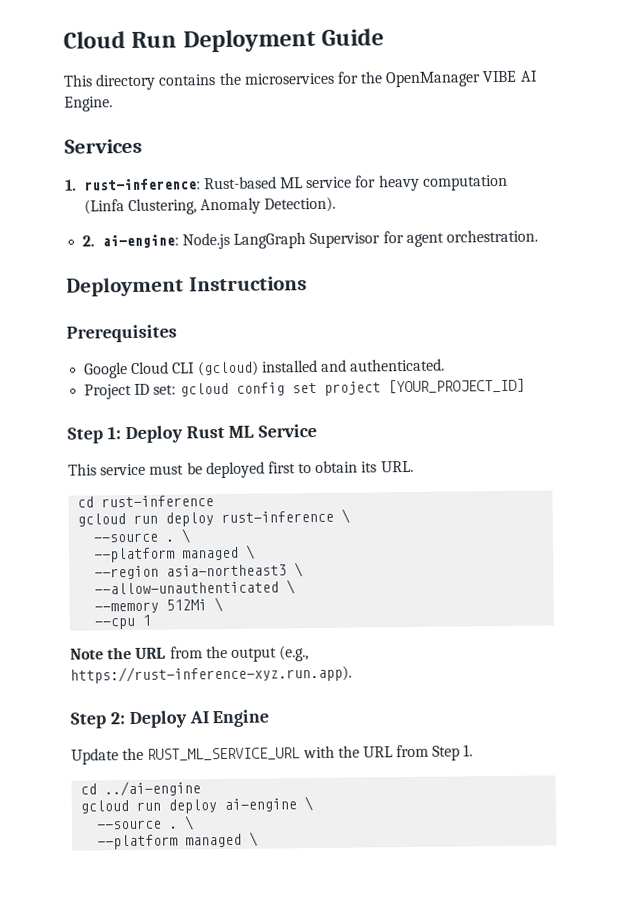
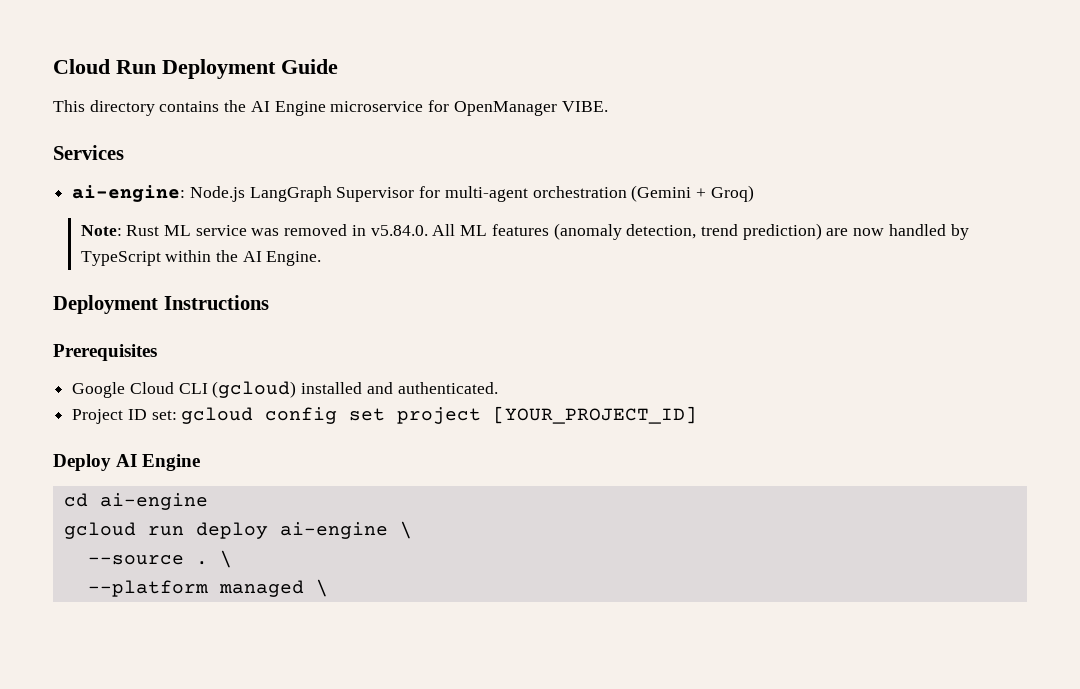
- This directory contains the microservices for the OpenManager VIBE AI Engine.
+ This directory contains the AI Engine microservice for OpenManager VIBE.
  Services
- 1. rust-inference: Rust-based ML service for heavy computation (Linfa Clustering, Anomaly Detection).
- 2. ai-engine: Node.js LangGraph Supervisor for agent orchestration.
+ ai-engine: Node.js LangGraph Supervisor for multi-agent orchestration (Gemini + Groq)
+ Note: Rust ML service was removed in v5.84.0. All ML features (anomaly detection, trend prediction) are now handled by TypeScript within the AI Engine.
- Step 1: Deploy Rust ML Service
- This service must be deployed first to obtain its URL.
- cd rust-inference
- gcloud run deploy rust-inference \
- --source . \
- --platform managed \
- --region asia-northeast3 \
- --allow-unauthenticated \
- --memory 512Mi \
- --cpu 1
- Note the URL from the output (e.g., https://rust-inference-xyz.run.app).
- Step 2: Deploy AI Engine
- Update the RUST_ML_SERVICE_URL with the URL from Step 1.
- cd ../ai-engine
+ Deploy AI Engine
+ cd ai-engine

